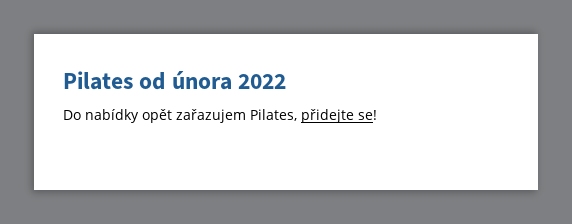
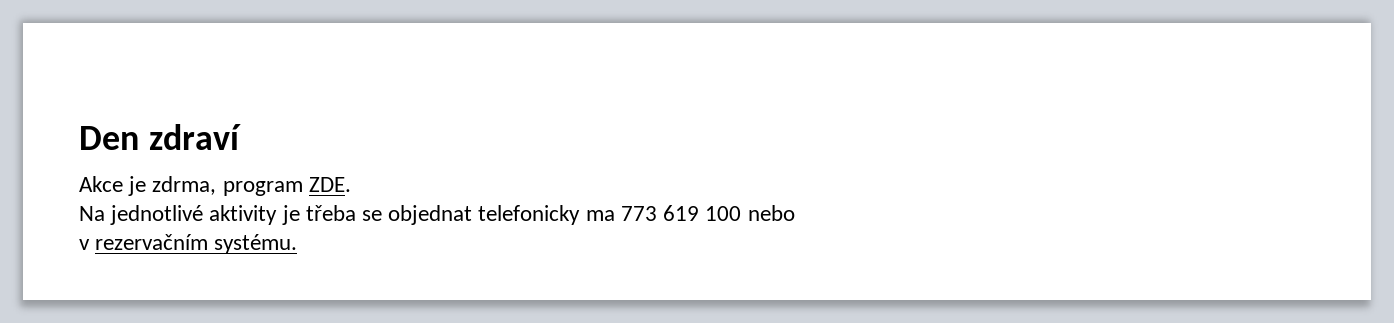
- Pilates od února 2022
- Do nabídky opět zařazujem Pilates, přidejte se!
+ Den zdraví
+ Akce je zdrma, program ZDE.
+ Na jednotlivé aktivity je třeba se objednat telefonicky ma 773 619 100 nebo
+ v rezervačním systému.

